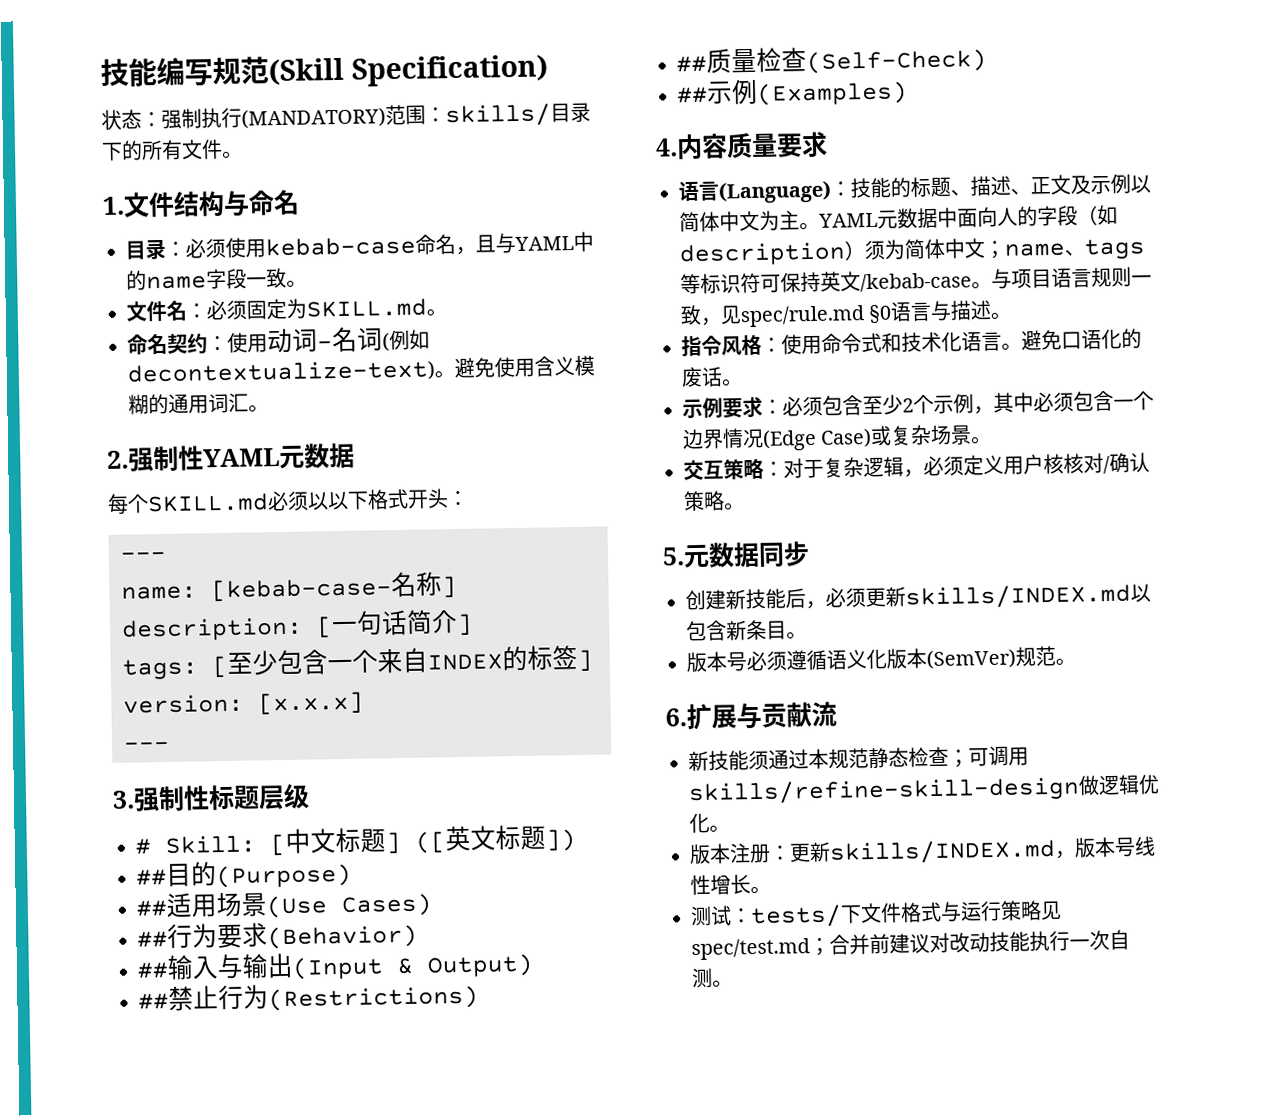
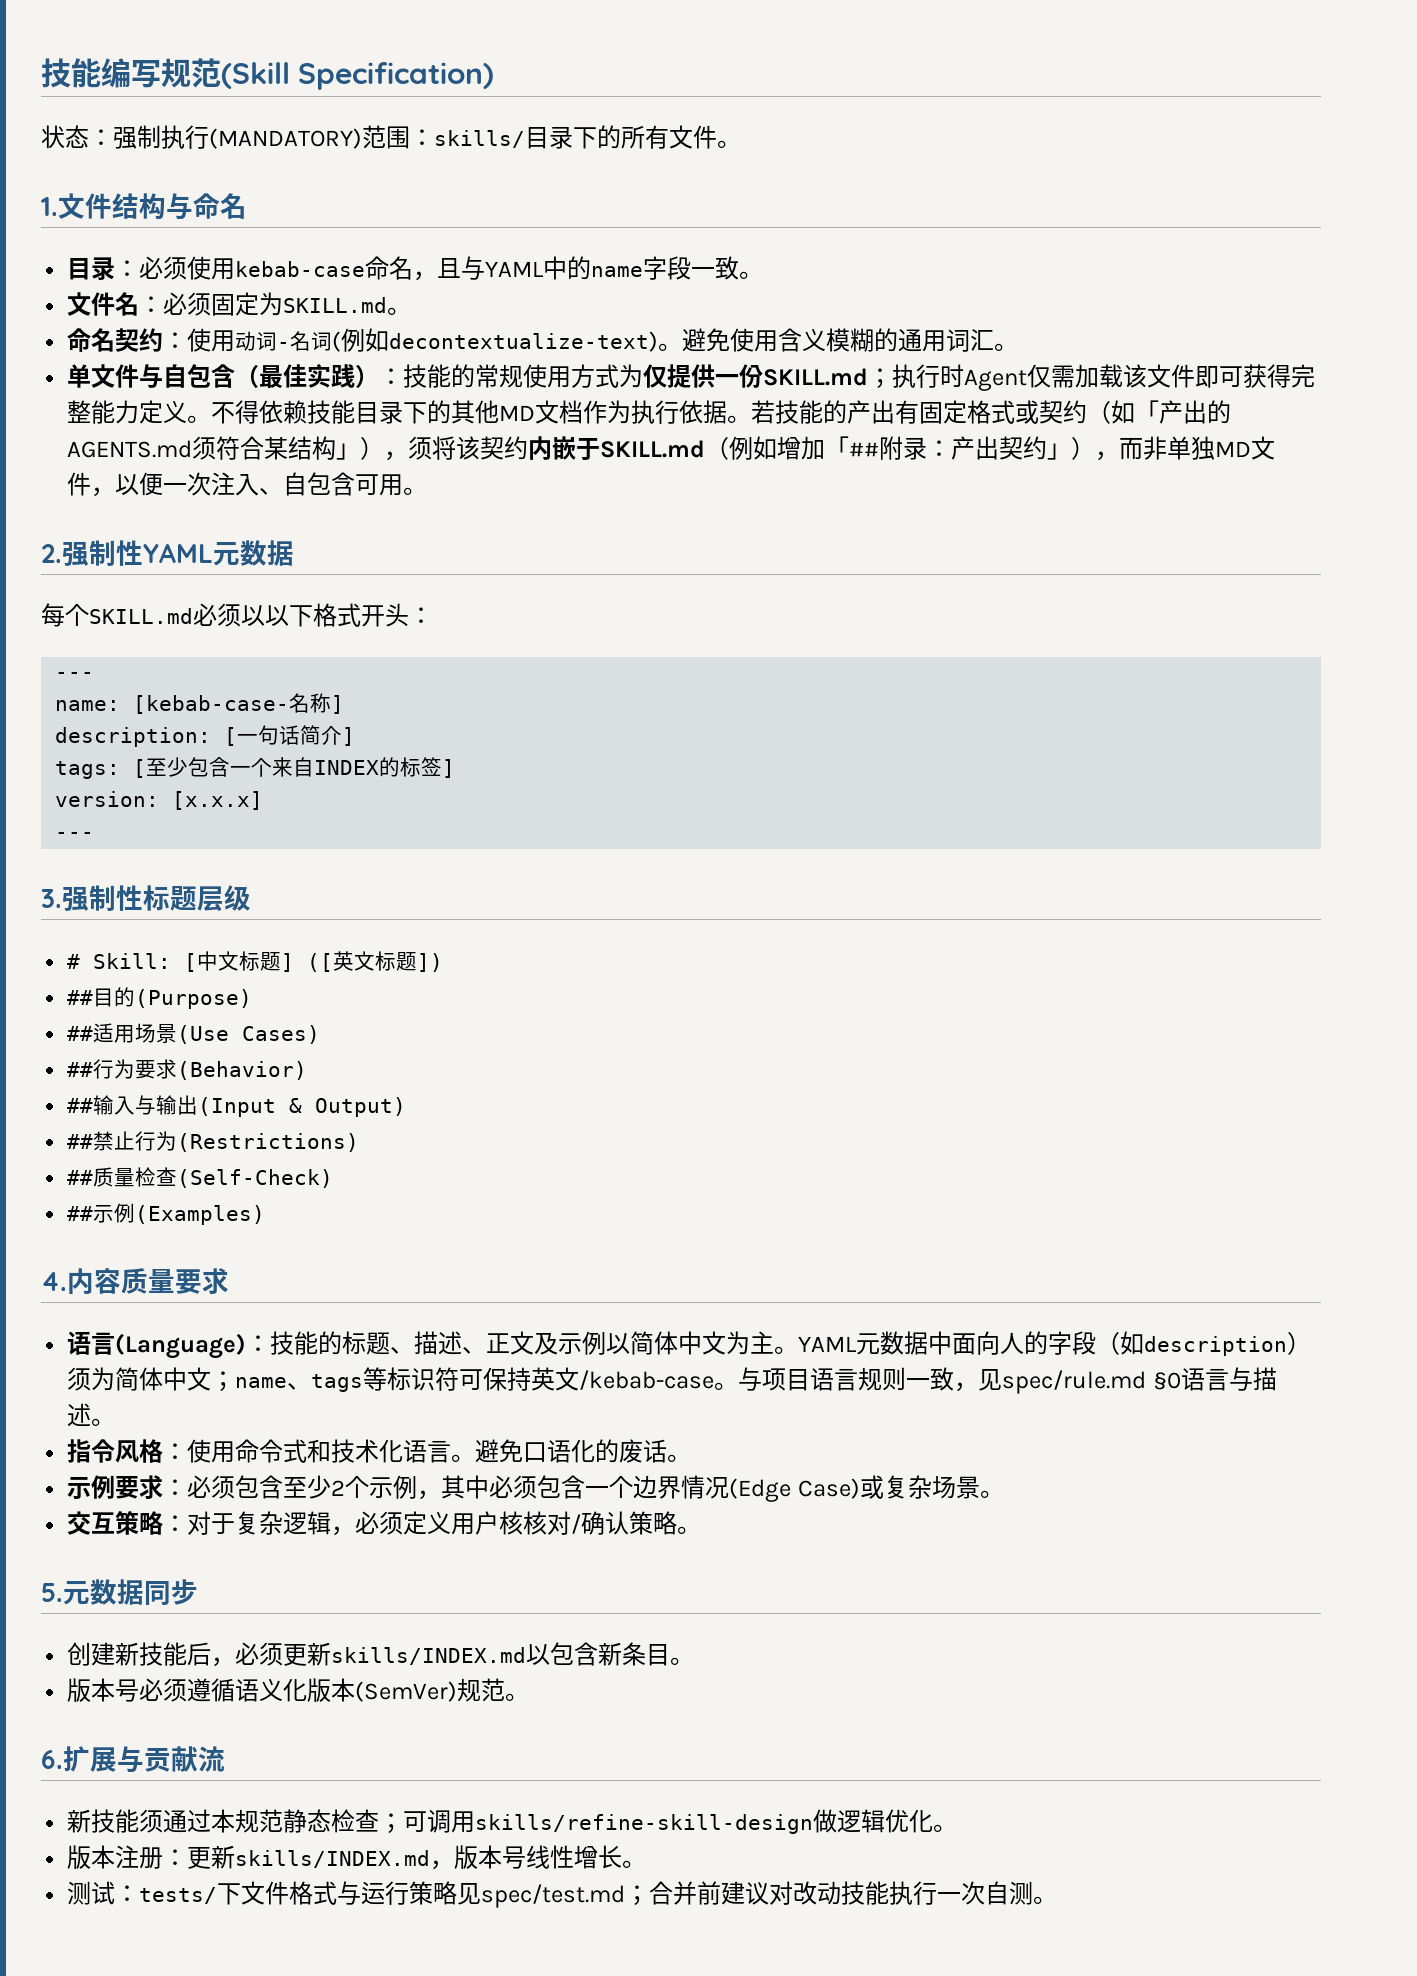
+ 单文件与自包含（最佳实践）：技能的常规使用方式为仅提供一份SKILL.md；执行时Agent仅需加载该文件即可获得完整能力定义。不得依赖技能目录下的其他MD文档作为执行依据。若技能的产出有固定格式或契约（如「产出的AGENTS.md须符合某结构」），须将该契约内嵌于SKILL.md（例如增加「##附录：产出契约」），而非单独MD文件，以便一次注入、自包含可用。

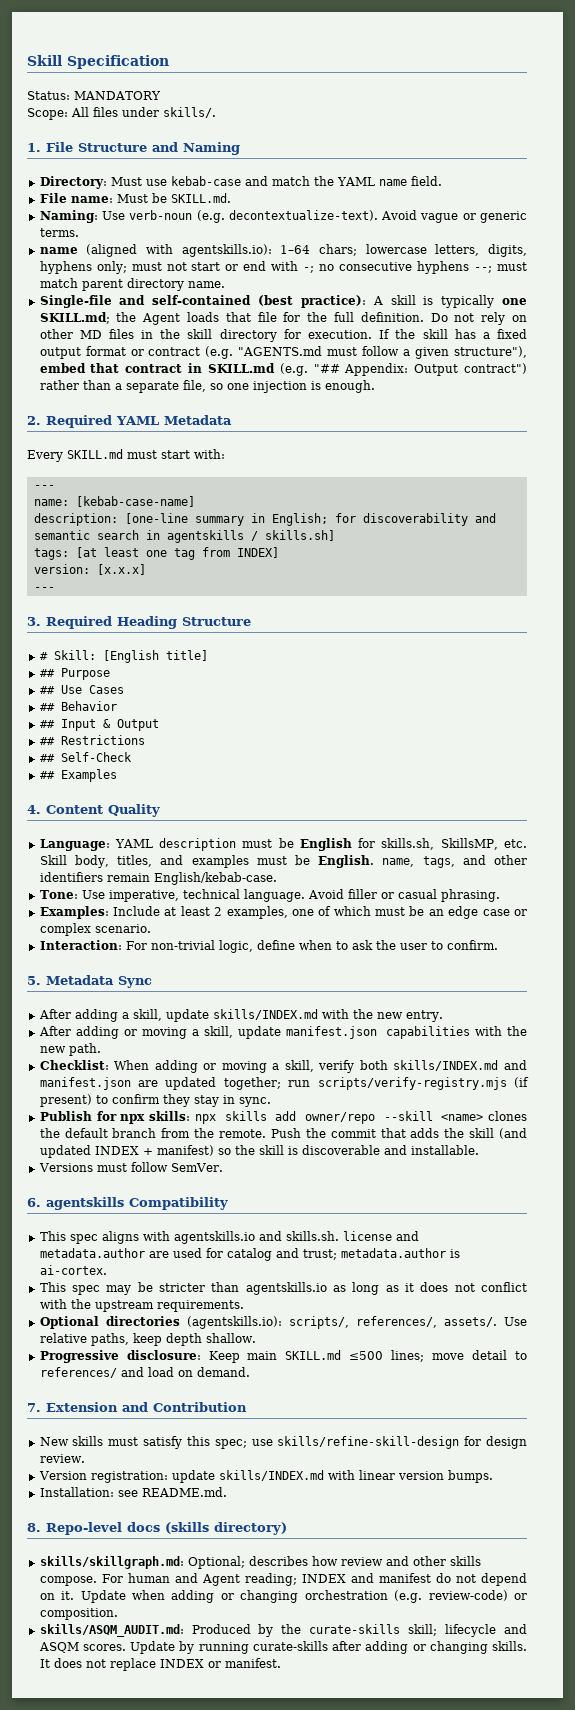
- 技能编写规范(Skill Specification)
- 状态：强制执行(MANDATORY)范围：skills/目录下的所有文件。
- 1.文件结构与命名
- 目录：必须使用kebab-case命名，且与YAML中的name字段一致。
- 文件名：必须固定为SKILL.md。
- 命名契约：使用动词-名词(例如decontextualize-text)。避免使用含义模糊的通用词汇。
- 单文件与自包含（最佳实践）：技能的常规使用方式为仅提供一份SKILL.md；执行时Agent仅需加载该文件即可获得完整能力定义。不得依赖技能目录下的其他MD文档作为执行依据。若技能的产出有固定格式或契约（如「产出的AGENTS.md须符合某结构」），须将该契约内嵌于SKILL.md（例如增加「##附录：产出契约」），而非单独MD文件，以便一次注入、自包含可用。
- 2.强制性YAML元数据
- 每个SKILL.md必须以以下格式开头：
+ Skill Specification
+ Status: MANDATORY
+ Scope: All files under skills/.
+ 1. File Structure and Naming
+ Directory: Must use kebab-case and match the YAML name field.
+ File name: Must be SKILL.md.
+ Naming: Use verb-noun (e.g. decontextualize-text). Avoid vague or generic terms.
+ name (aligned with agentskills.io): 1–64 chars; lowercase letters, digits, hyphens only; must not start or end with -; no consecutive hyphens --; must match parent directory name.
+ Single-file and self-contained (best practice): A skill is typically one SKILL.md; the Agent loads that file for the full definition. Do not rely on other MD files in the skill directory for execution. If the skill has a fixed output format or contract (e.g. "AGENTS.md must follow a given structure"), embed that contract in SKILL.md (e.g. "## Appendix: Output contract") rather than a separate file, so one injection is enough.
+ 2. Required YAML Metadata
+ Every SKILL.md must start with:
  ---
- name: [kebab-case-名称]
- description: [一句话简介]
- tags: [至少包含一个来自INDEX的标签]
+ name: [kebab-case-name]
+ description: [one-line summary in English; for discoverability and semantic search in agentskills / skills.sh]
+ tags: [at least one tag from INDEX]
- 3.强制性标题层级
+ 3. Required Heading Structure
- # Skill: [中文标题] ([英文标题])
- ##目的(Purpose)
- ##适用场景(Use Cases)
- ##行为要求(Behavior)
- ##输入与输出(Input & Output)
- ##禁止行为(Restrictions)
- ##质量检查(Self-Check)
- ##示例(Examples)
+ # Skill: [English title]
+ ## Purpose
+ ## Use Cases
+ ## Behavior
+ ## Input & Output
+ ## Restrictions
+ ## Self-Check
+ ## Examples
- 4.内容质量要求
- 语言(Language)：技能的标题、描述、正文及示例以简体中文为主。YAML元数据中面向人的字段（如description）须为简体中文；name、tags等标识符可保持英文/kebab-case。与项目语言规则一致，见spec/rule.md §0语言与描述。
- 指令风格：使用命令式和技术化语言。避免口语化的废话。
- 示例要求：必须包含至少2个示例，其中必须包含一个边界情况(Edge Case)或复杂场景。
- 交互策略：对于复杂逻辑，必须定义用户核核对/确认策略。
- 5.元数据同步
- 创建新技能后，必须更新skills/INDEX.md以包含新条目。
- 版本号必须遵循语义化版本(SemVer)规范。
- 6.扩展与贡献流
- 新技能须通过本规范静态检查；可调用skills/refine-skill-design做逻辑优化。
- 版本注册：更新skills/INDEX.md，版本号线性增长。
- 测试：tests/下文件格式与运行策略见spec/test.md；合并前建议对改动技能执行一次自测。
+ 4. Content Quality
+ Language: YAML description must be English for skills.sh, SkillsMP, etc. Skill body, titles, and examples must be English. name, tags, and other identifiers remain English/kebab-case.
+ Tone: Use imperative, technical language. Avoid filler or casual phrasing.
+ Examples: Include at least 2 examples, one of which must be an edge case or complex scenario.
+ Interaction: For non-trivial logic, define when to ask the user to confirm.
+ 5. Metadata Sync
+ After adding a skill, update skills/INDEX.md with the new entry.
+ After adding or moving a skill, update manifest.json capabilities with the new path.
+ Checklist: When adding or moving a skill, verify both skills/INDEX.md and manifest.json are updated together; run scripts/verify-registry.mjs (if present) to confirm they stay in sync.
+ Publish for npx skills: npx skills add owner/repo --skill <name> clones the default branch from the remote. Push the commit that adds the skill (and updated INDEX + manifest) so the skill is discoverable and installable.
+ Versions must follow SemVer.
+ 6. agentskills Compatibility
+ This spec aligns with agentskills.io and skills.sh. license and metadata.author are used for catalog and trust; metadata.author is ai-cortex.
+ This spec may be stricter than agentskills.io as long as it does not conflict with the upstream requirements.
+ Optional directories (agentskills.io): scripts/, references/, assets/. Use relative paths, keep depth shallow.
+ Progressive disclosure: Keep main SKILL.md ≤500 lines; move detail to references/ and load on demand.
+ 7. Extension and Contribution
+ New skills must satisfy this spec; use skills/refine-skill-design for design review.
+ Version registration: update skills/INDEX.md with linear version bumps.
+ Installation: see README.md.
+ 8. Repo-level docs (skills directory)
+ skills/skillgraph.md: Optional; describes how review and other skills compose. For human and Agent reading; INDEX and manifest do not depend on it. Update when adding or changing orchestration (e.g. review-code) or composition.
+ skills/ASQM_AUDIT.md: Produced by the curate-skills skill; lifecycle and ASQM scores. Update by running curate-skills after adding or changing skills. It does not replace INDEX or manifest.

